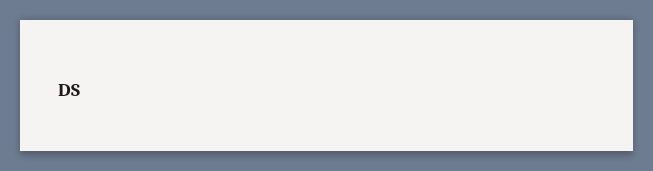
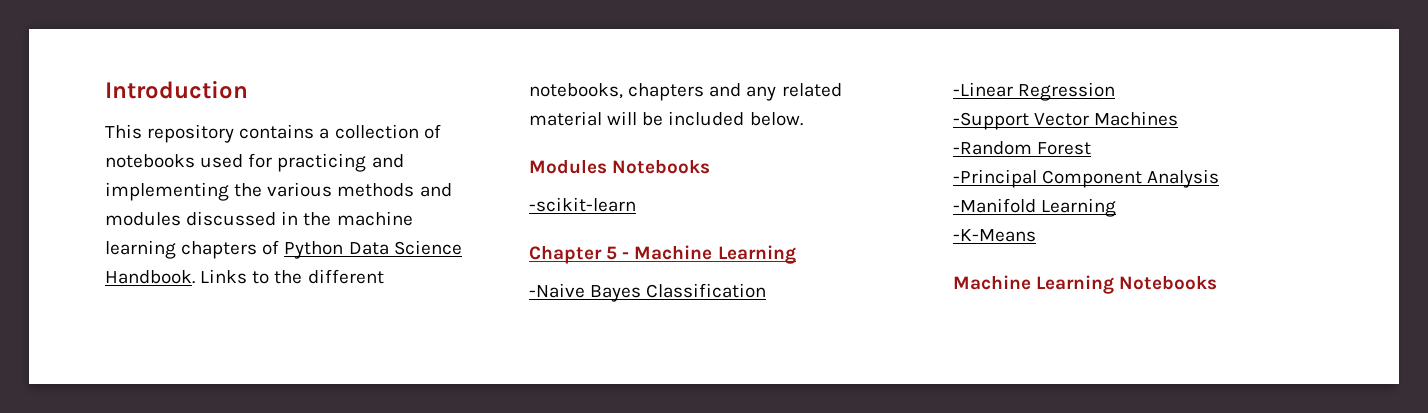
- DS
+ Introduction
+ This repository contains a collection of notebooks used for practicing and implementing the various methods and modules discussed in the machine learning chapters of Python Data Science Handbook. Links to the different notebooks, chapters and any related material will be included below.
+ Modules Notebooks
+ -scikit-learn
+ Chapter 5 - Machine Learning
+ -Naive Bayes Classification
+ -Linear Regression
+ -Support Vector Machines
+ -Random Forest
+ -Principal Component Analysis
+ -Manifold Learning
+ -K-Means
+ Machine Learning Notebooks

